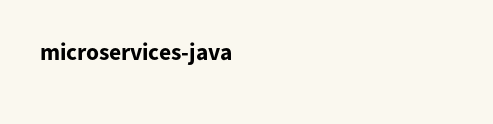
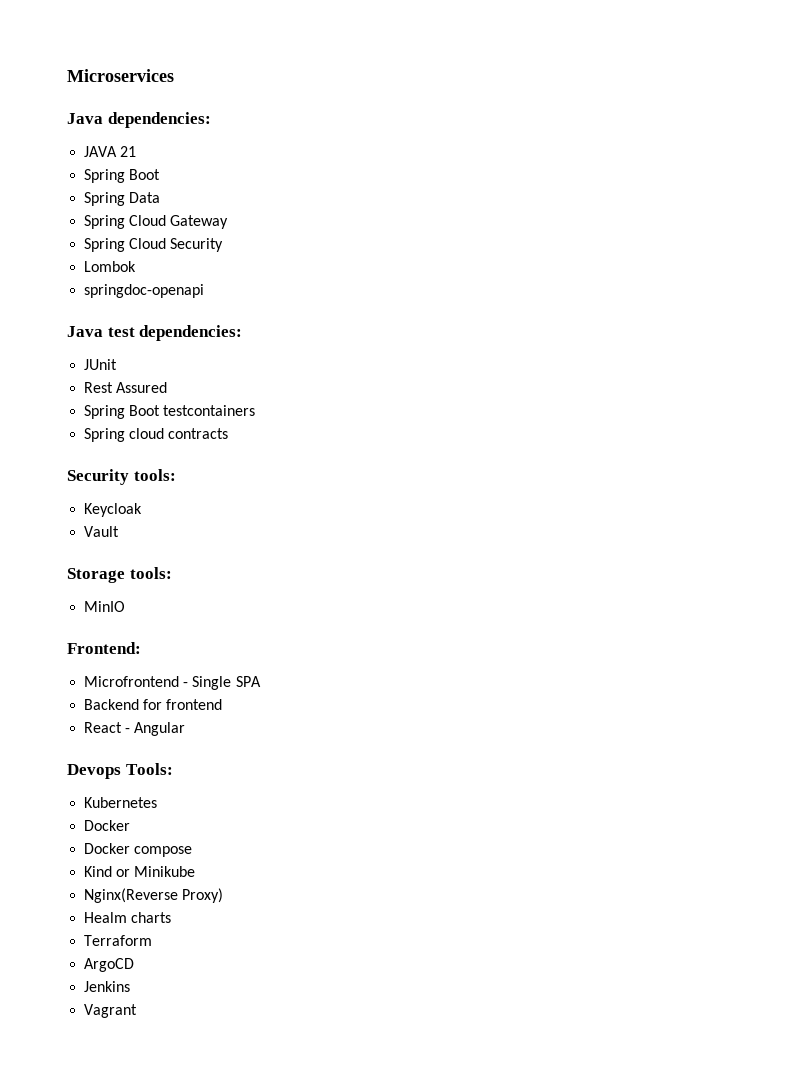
- microservices-java
+ Microservices
+ Java dependencies:
+ JAVA 21
+ Spring Boot
+ Spring Data
+ Spring Cloud Gateway
+ Spring Cloud Security
+ Lombok
+ springdoc-openapi
+ Java test dependencies:
+ JUnit
+ Rest Assured
+ Spring Boot testcontainers
+ Spring cloud contracts
+ Security tools:
+ Keycloak
+ Vault
+ Storage tools:
+ MinIO
+ Frontend:
+ Microfrontend - Single SPA
+ Backend for frontend
+ React - Angular
+ Devops Tools:
+ Kubernetes
+ Docker
+ Docker compose
+ Kind or Minikube
+ Nginx(Reverse Proxy)
+ Healm charts
+ Terraform
+ ArgoCD
+ Jenkins
+ Vagrant

